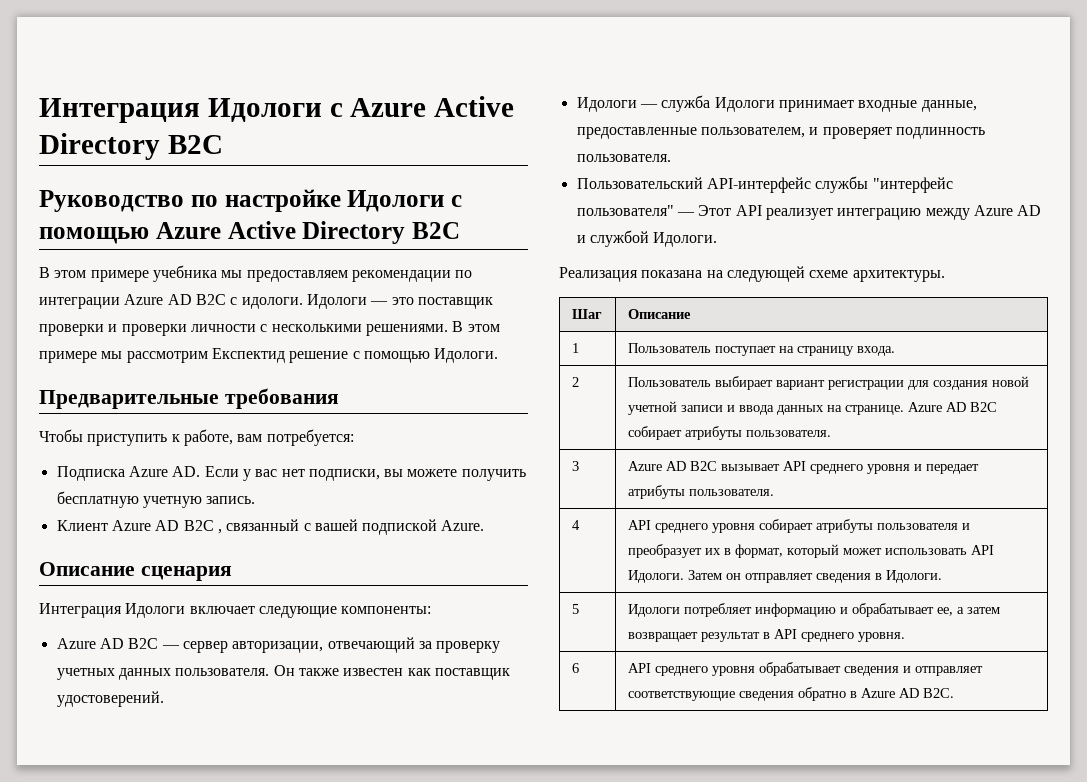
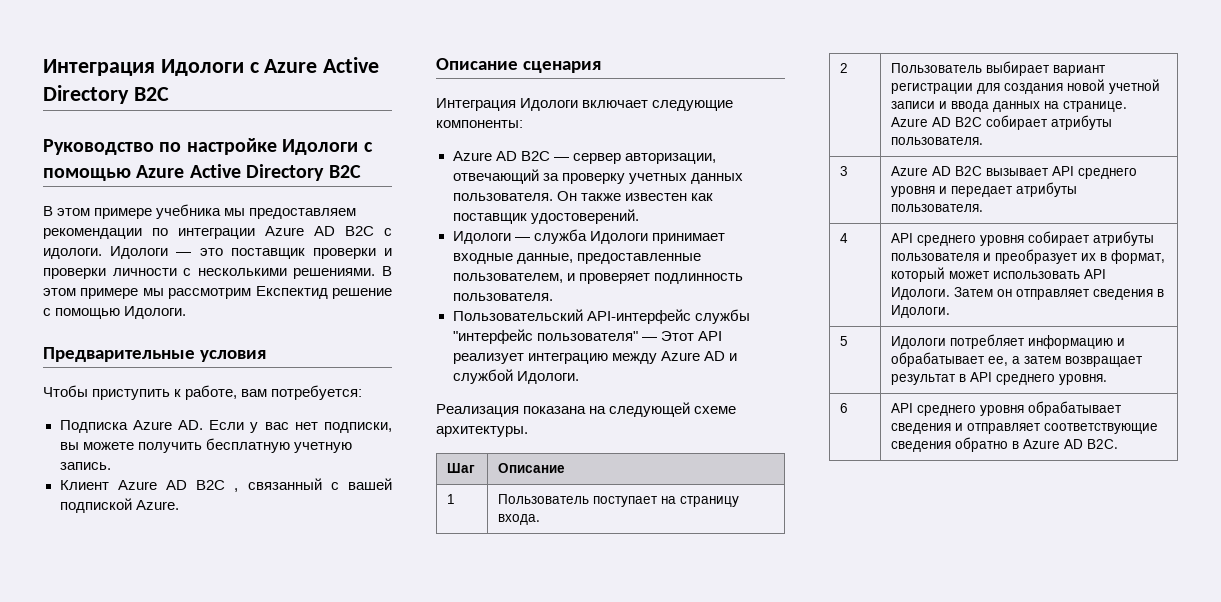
- Предварительные требования
+ Предварительные условия

